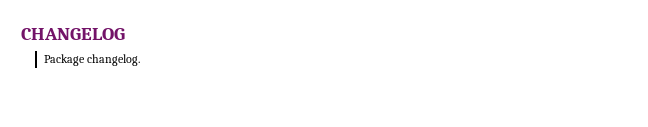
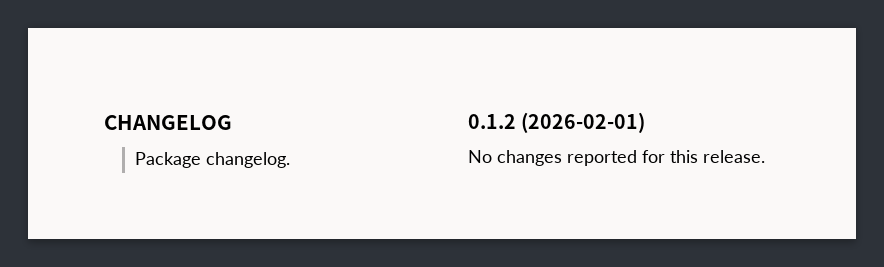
+ 0.1.2 (2026-02-01)
+ No changes reported for this release.

